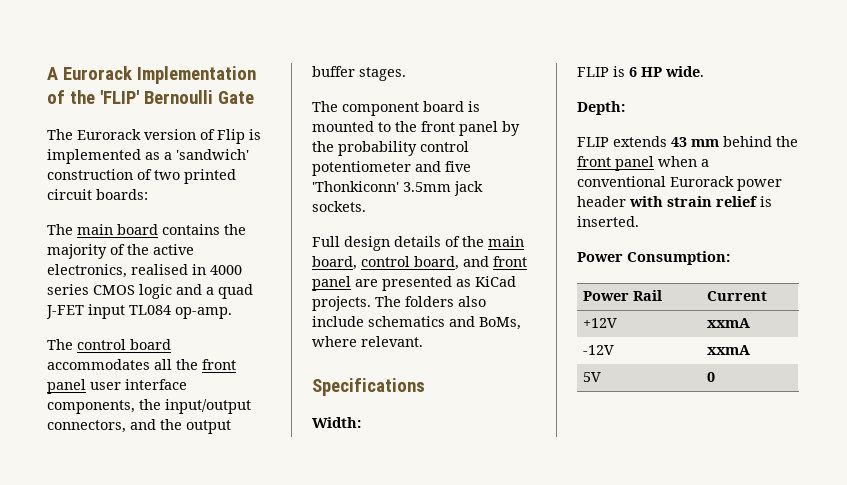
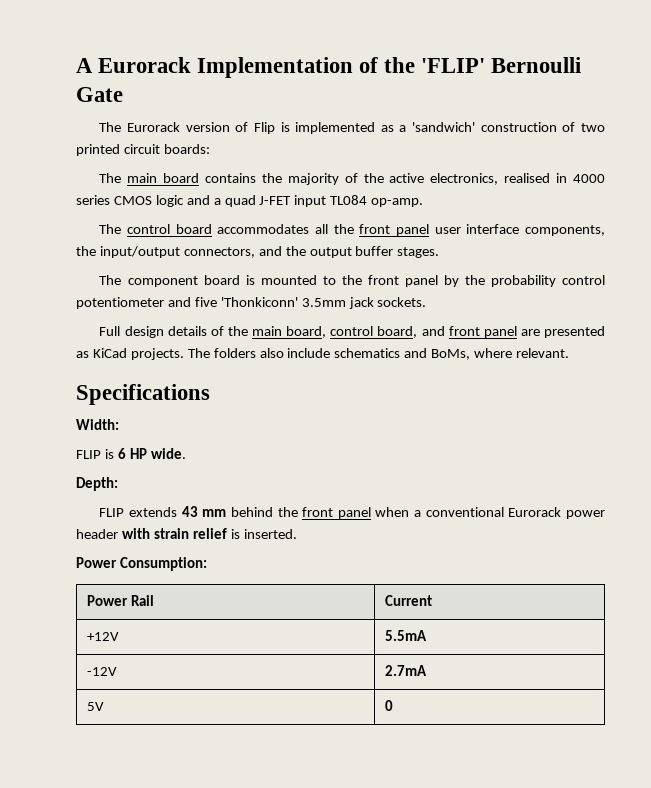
- +12V | xxmA
+ +12V | 5.5mA
- -12V | xxmA
+ -12V | 2.7mA

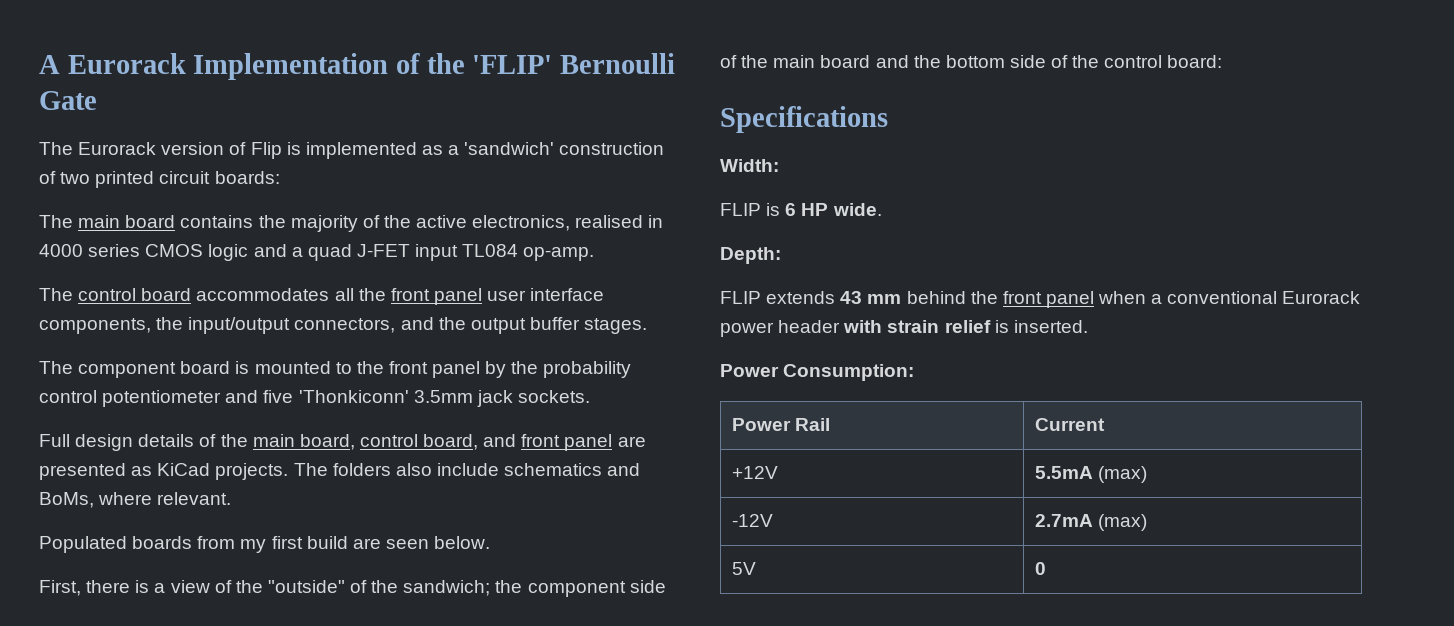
+ Populated boards from my first build are seen below.
+ First, there is a view of the "outside" of the sandwich; the component side of the main board and the bottom side of the control board:
- +12V | 5.5mA
+ +12V | 5.5mA (max)
- -12V | 2.7mA
+ -12V | 2.7mA (max)

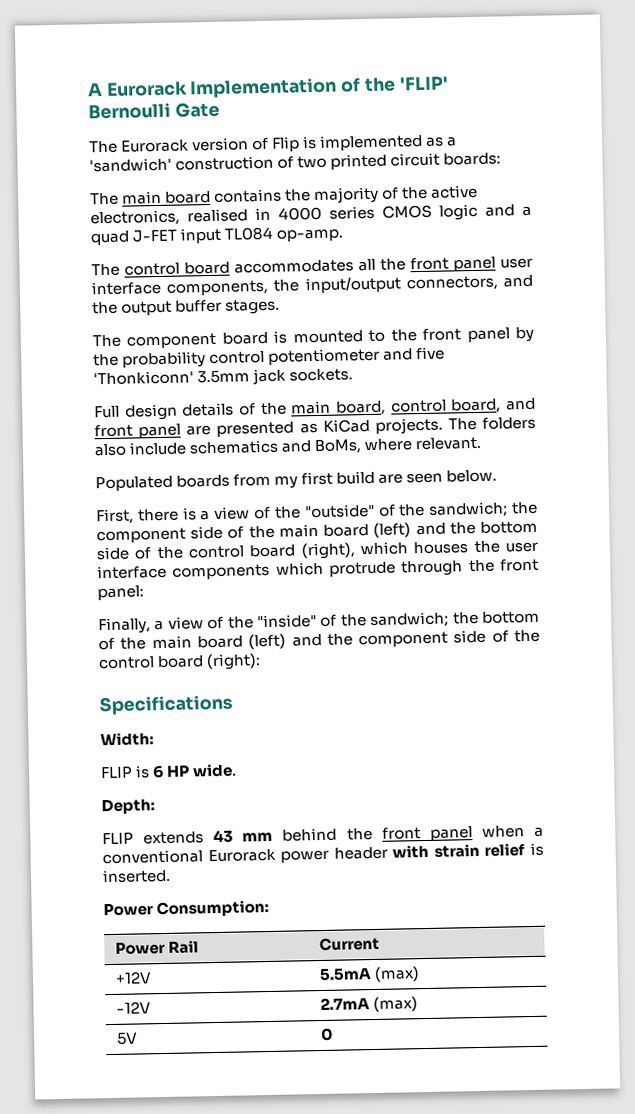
- First, there is a view of the "outside" of the sandwich; the component side of the main board and the bottom side of the control board:
+ First, there is a view of the "outside" of the sandwich; the component side of the main board (left) and the bottom side of the control board (right), which houses the user interface components which protrude through the front panel:
+ Finally, a view of the "inside" of the sandwich; the bottom of the main board (left) and the component side of the control board (right):

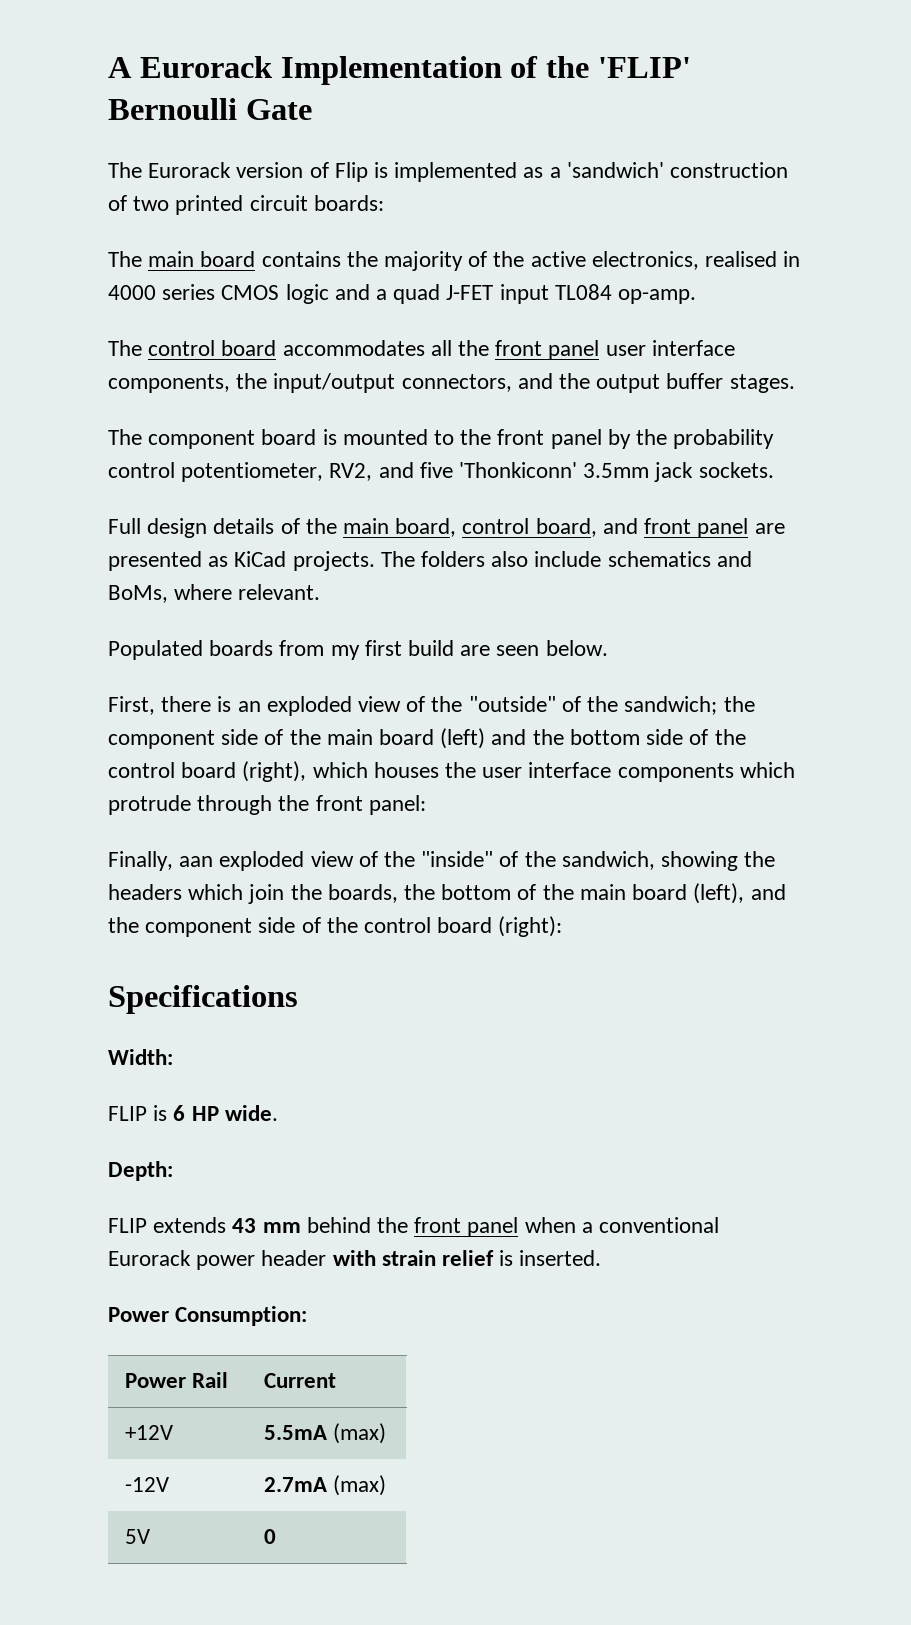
- The component board is mounted to the front panel by the probability control potentiometer and five 'Thonkiconn' 3.5mm jack sockets.
+ The component board is mounted to the front panel by the probability control potentiometer, RV2, and five 'Thonkiconn' 3.5mm jack sockets.
- First, there is a view of the "outside" of the sandwich; the component side of the main board (left) and the bottom side of the control board (right), which houses the user interface components which protrude through the front panel:
+ First, there is an exploded view of the "outside" of the sandwich; the component side of the main board (left) and the bottom side of the control board (right), which houses the user interface components which protrude through the front panel:
- Finally, a view of the "inside" of the sandwich; the bottom of the main board (left) and the component side of the control board (right):
+ Finally, aan exploded view of the "inside" of the sandwich, showing the headers which join the boards, the bottom of the main board (left), and the component side of the control board (right):

